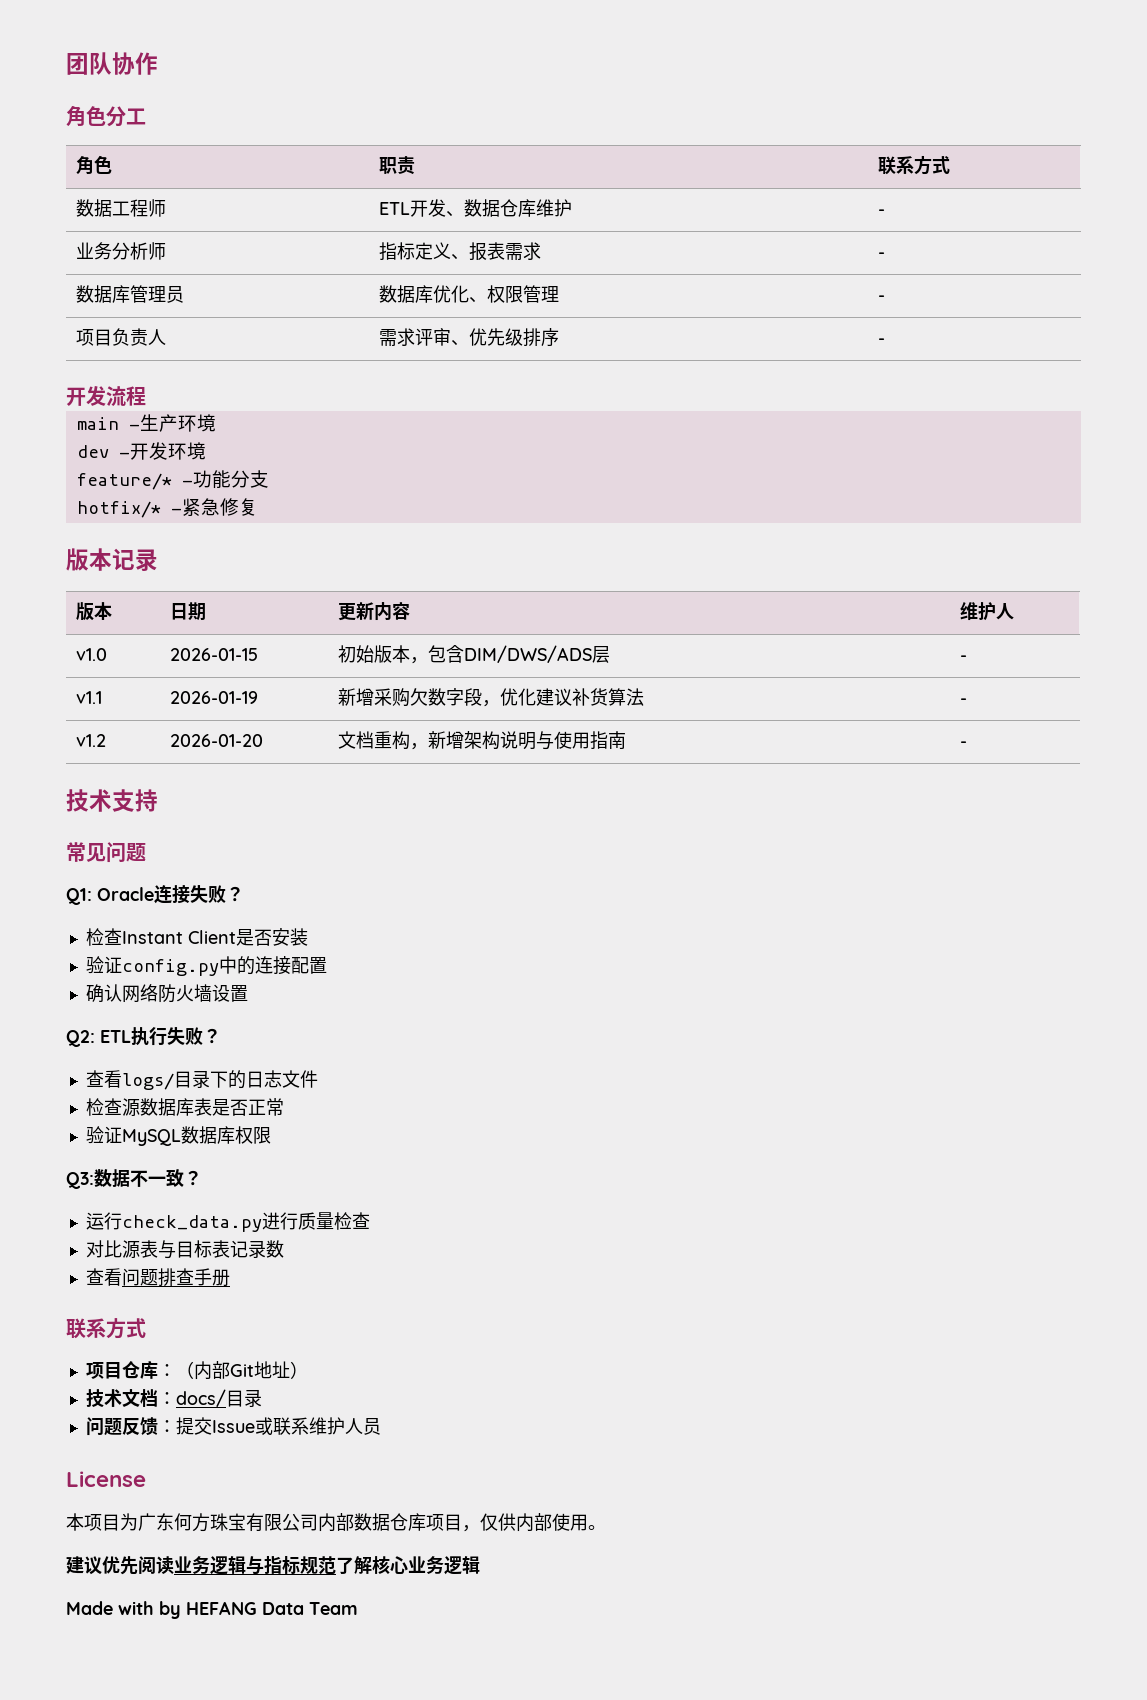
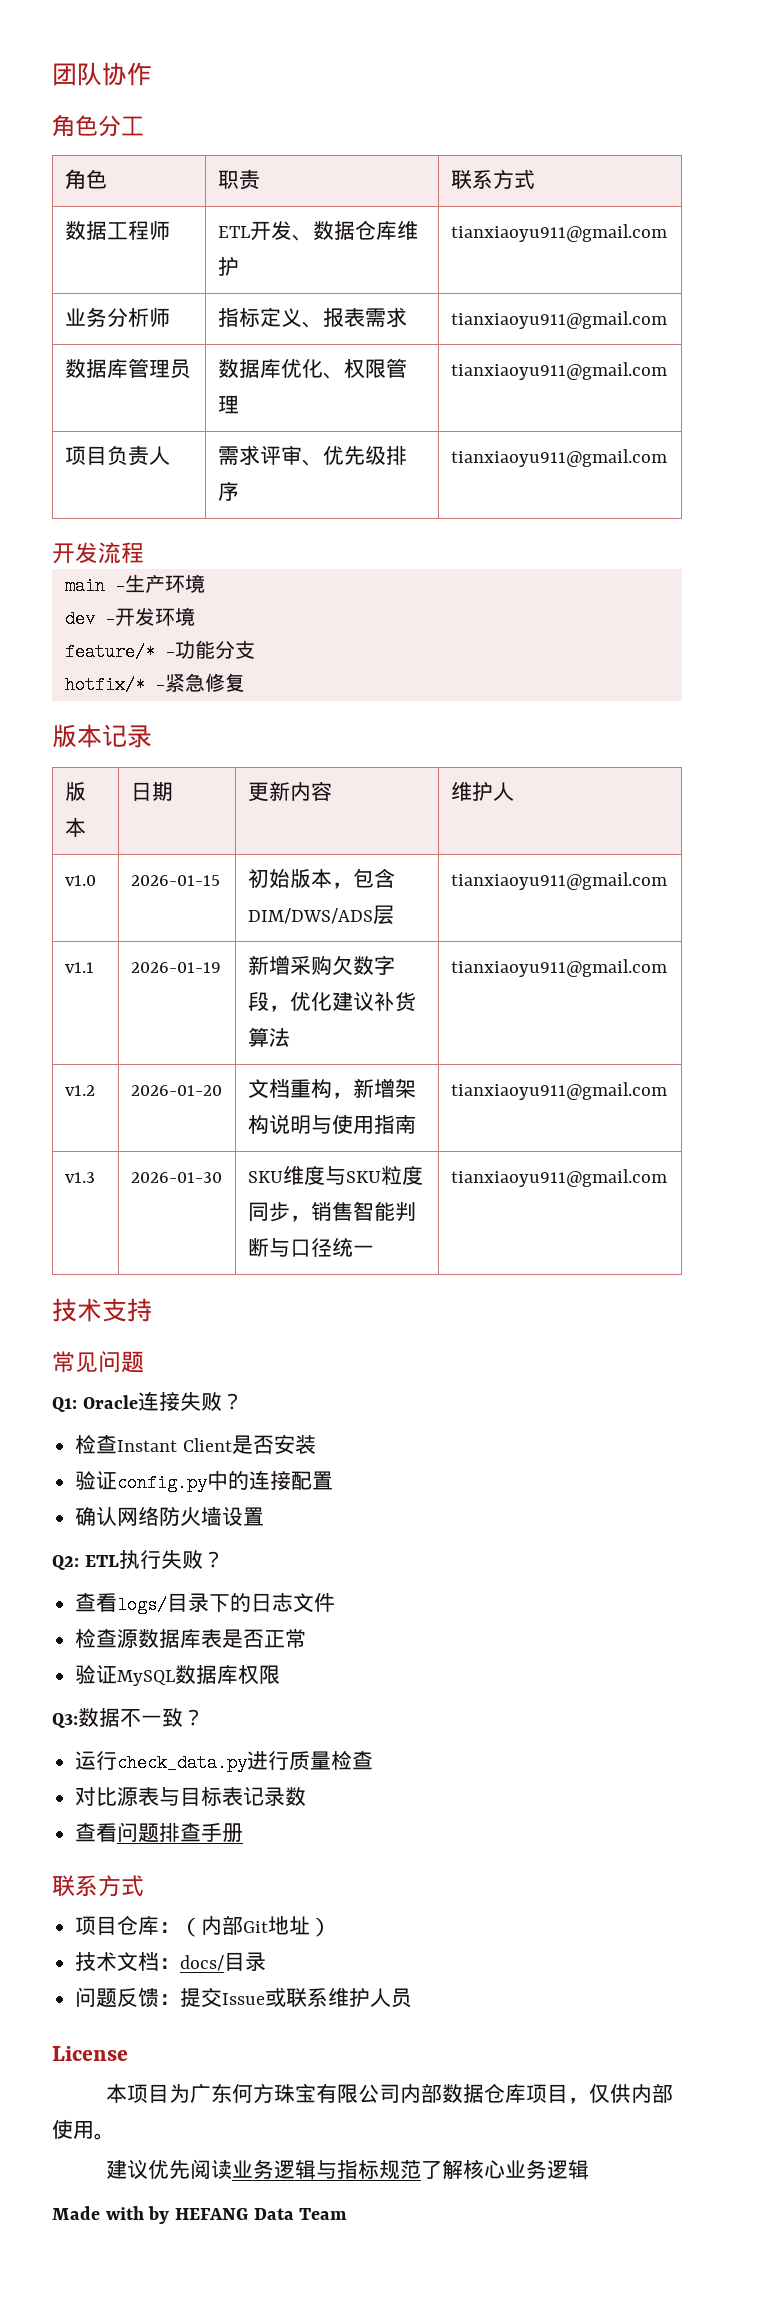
- 数据工程师 | ETL开发、数据仓库维护 | -
+ 数据工程师 | ETL开发、数据仓库维护 | tianxiaoyu911@gmail.com
- 业务分析师 | 指标定义、报表需求 | -
+ 业务分析师 | 指标定义、报表需求 | tianxiaoyu911@gmail.com
- 数据库管理员 | 数据库优化、权限管理 | -
+ 数据库管理员 | 数据库优化、权限管理 | tianxiaoyu911@gmail.com
- 项目负责人 | 需求评审、优先级排序 | -
+ 项目负责人 | 需求评审、优先级排序 | tianxiaoyu911@gmail.com
- v1.0 | 2026-01-15 | 初始版本，包含DIM/DWS/ADS层 | -
+ v1.0 | 2026-01-15 | 初始版本，包含DIM/DWS/ADS层 | tianxiaoyu911@gmail.com
- v1.1 | 2026-01-19 | 新增采购欠数字段，优化建议补货算法 | -
+ v1.1 | 2026-01-19 | 新增采购欠数字段，优化建议补货算法 | tianxiaoyu911@gmail.com
- v1.2 | 2026-01-20 | 文档重构，新增架构说明与使用指南 | -
+ v1.2 | 2026-01-20 | 文档重构，新增架构说明与使用指南 | tianxiaoyu911@gmail.com
+ v1.3 | 2026-01-30 | SKU维度与SKU粒度同步，销售智能判断与口径统一 | tianxiaoyu911@gmail.com

